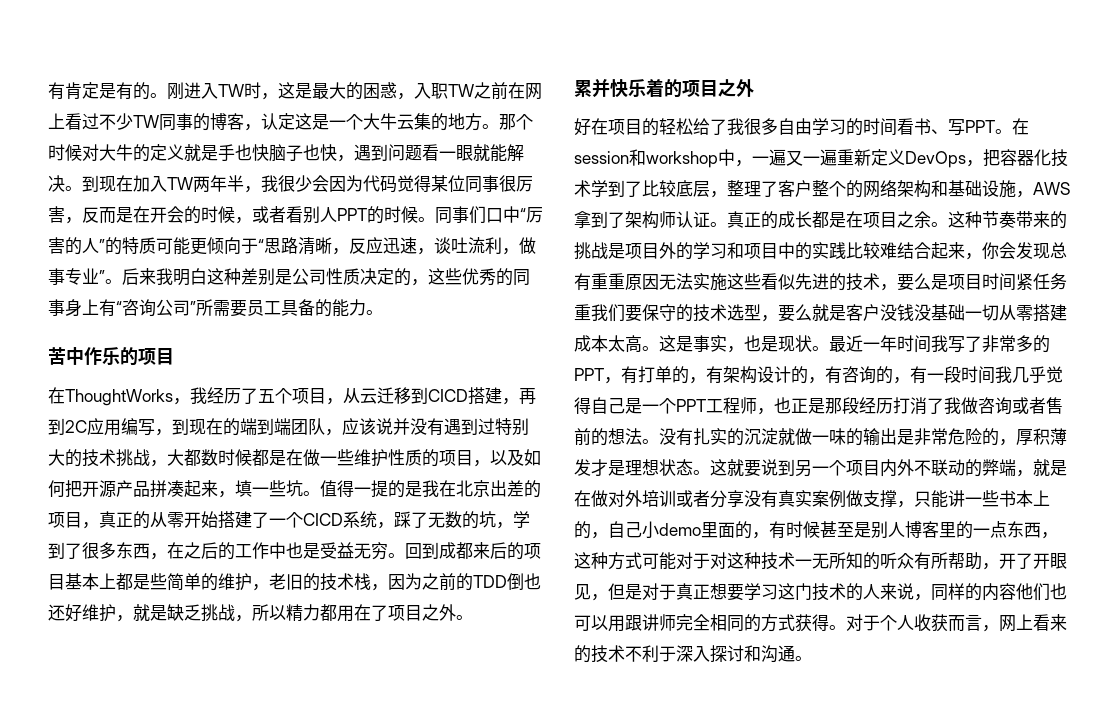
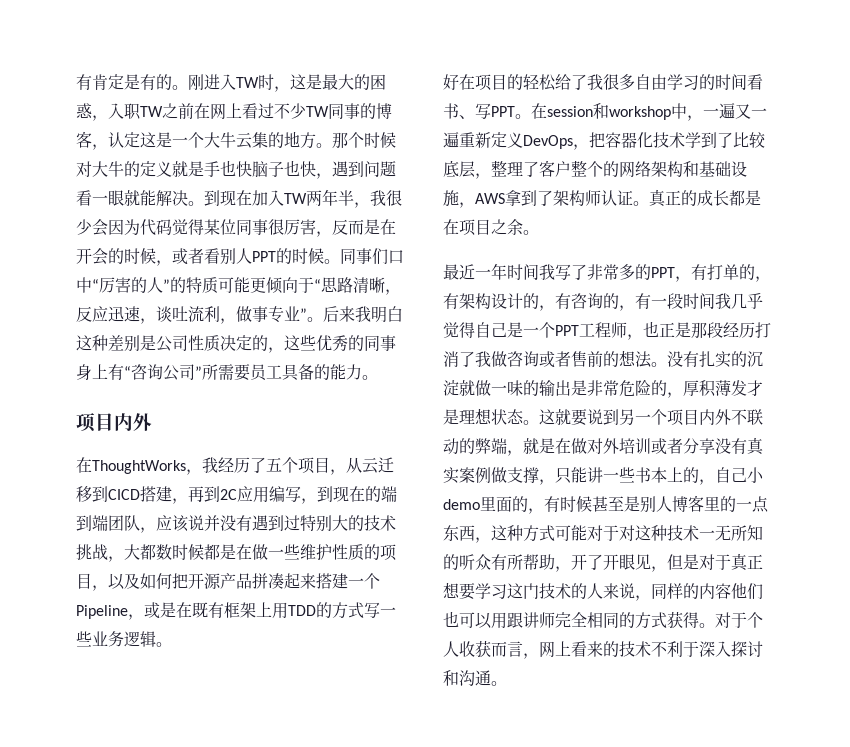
  后来我明白这种差别是公司性质决定的，这些优秀的同事身上有“咨询公司”所需要员工具备的能力。
- 苦中作乐的项目
+ 项目内外
- 在ThoughtWorks，我经历了五个项目，从云迁移到CICD搭建，再到2C应用编写，到现在的端到端团队，应该说并没有遇到过特别大的技术挑战，大都数时候都是在做一些维护性质的项目，以及如何把开源产品拼凑起来，填一些坑。值得一提的是我在北京出差的项目，真正的从零开始搭建了一个CICD系统，踩了无数的坑，学到了很多东西，在之后的工作中也是受益无穷。回到成都来后的项目基本上都是些简单的维护，老旧的技术栈，因为之前的TDD倒也还好维护，就是缺乏挑战，所以精力都用在了项目之外。
- 累并快乐着的项目之外
+ 在ThoughtWorks，我经历了五个项目，从云迁移到CICD搭建，再到2C应用编写，到现在的端到端团队，应该说并没有遇到过特别大的技术挑战，大都数时候都是在做一些维护性质的项目，以及如何把开源产品拼凑起来搭建一个Pipeline，或是在既有框架上用TDD的方式写一些业务逻辑。
- 真正的成长都是在项目之余。这种节奏带来的挑战是项目外的学习和项目中的实践比较难结合起来，你会发现总有重重原因无法实施这些看似先进的技术，要么是项目时间紧任务重我们要保守的技术选型，要么就是客户没钱没基础一切从零搭建成本太高。这是事实，也是现状。最近一年时间我写了非常多的PPT，有打单的，有架构设计的，有咨询的，有一段时间我几乎觉得自己是一个PPT工程师，也正是那段经历打消了我做咨询或者售前的想法。
+ 真正的成长都是在项目之余。
+ 最近一年时间我写了非常多的PPT，有打单的，有架构设计的，有咨询的，有一段时间我几乎觉得自己是一个PPT工程师，也正是那段经历打消了我做咨询或者售前的想法。

